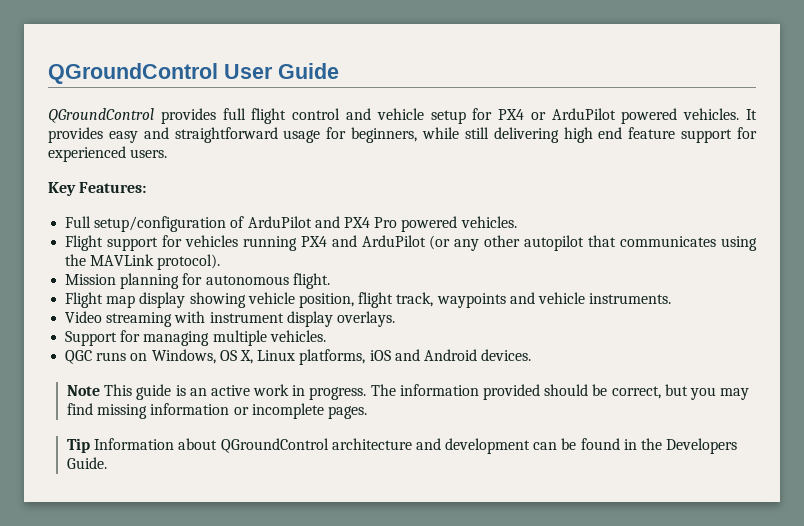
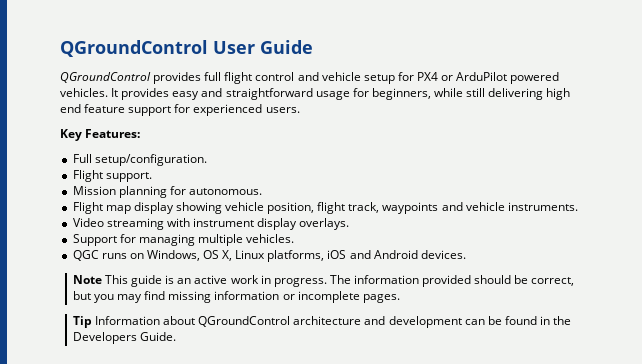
- Full setup/configuration of ArduPilot and PX4 Pro powered vehicles.
- Flight support for vehicles running PX4 and ArduPilot (or any other autopilot that communicates using the MAVLink protocol).
+ Full setup/configuration.
+ Flight support.
- Mission planning for autonomous flight.
+ Mission planning for autonomous.

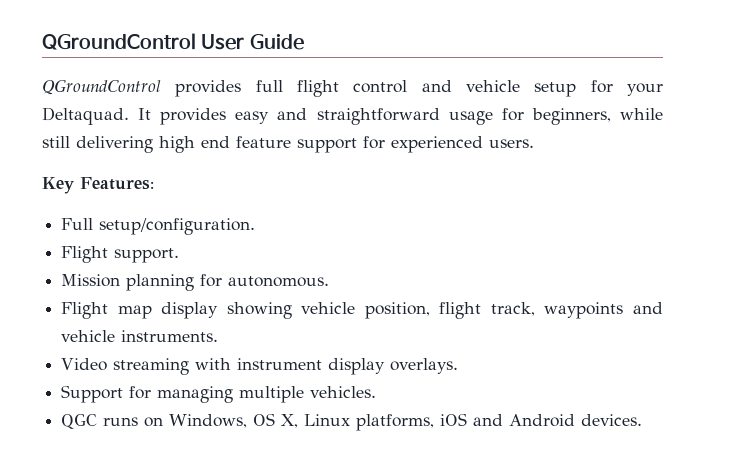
- QGroundControl provides full flight control and vehicle setup for PX4 or ArduPilot powered vehicles.
+ QGroundControl provides full flight control and vehicle setup for your Deltaquad.
- Note This guide is an active work in progress. The information provided should be correct, but you may find missing information or incomplete pages.
- Tip Information about QGroundControl architecture and development can be found in the Developers Guide.

